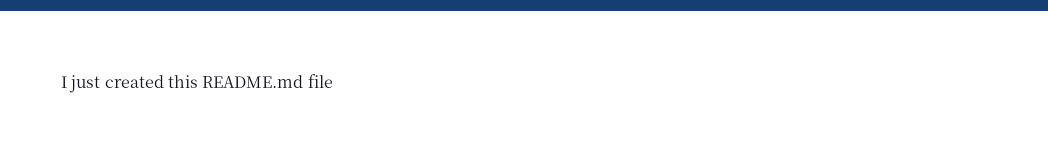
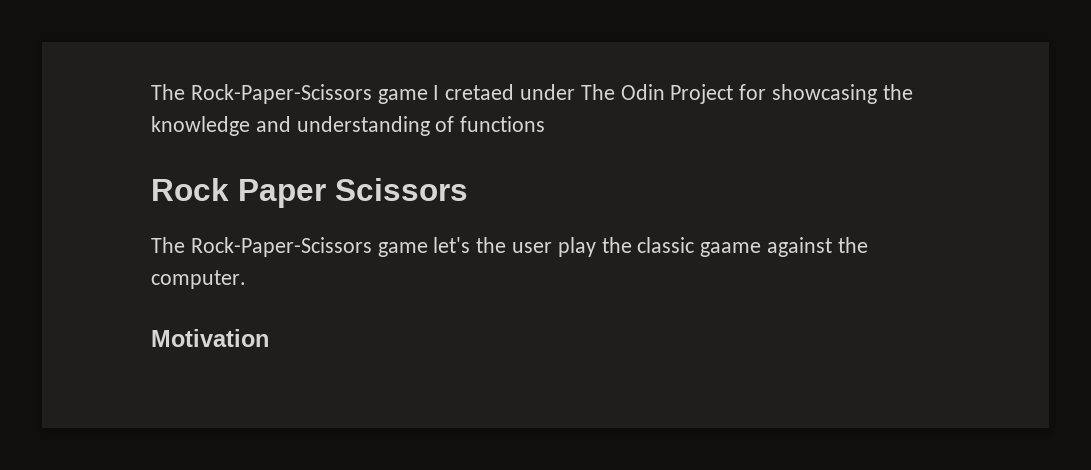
- I just created this README.md file
+ The Rock-Paper-Scissors game I cretaed under The Odin Project for showcasing the knowledge and understanding of functions
+ Rock Paper Scissors
+ The Rock-Paper-Scissors game let's the user play the classic gaame against the computer.
+ Motivation

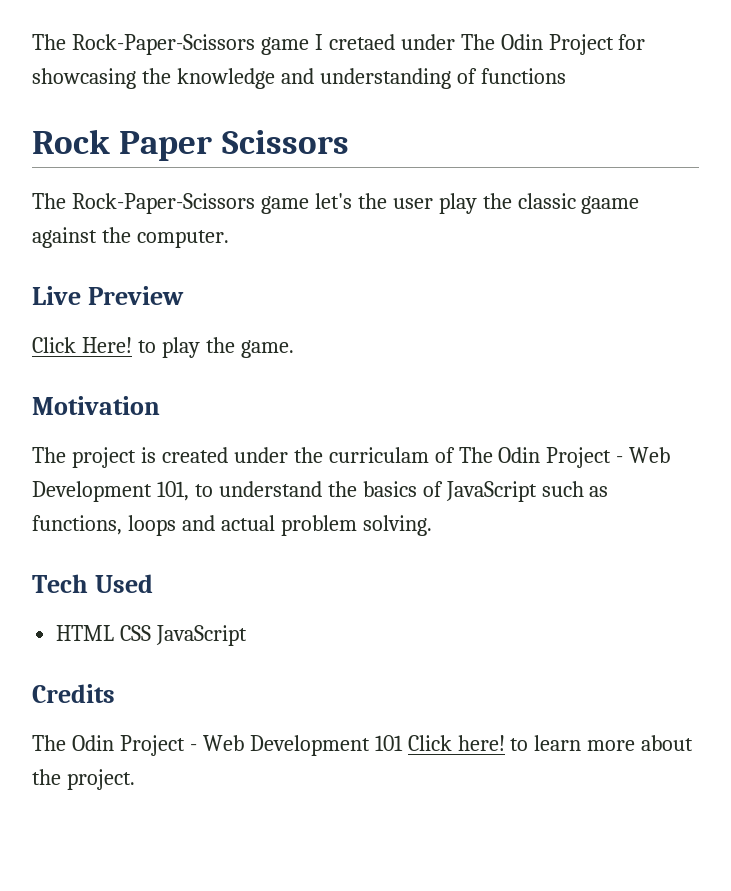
+ Live Preview
+ Click Here! to play the game.
  Motivation
+ The project is created under the curriculam of The Odin Project - Web Development 101, to understand the basics of JavaScript such as functions, loops and actual problem solving.
+ Tech Used
+ HTML CSS JavaScript
+ Credits
+ The Odin Project - Web Development 101 Click here! to learn more about the project.

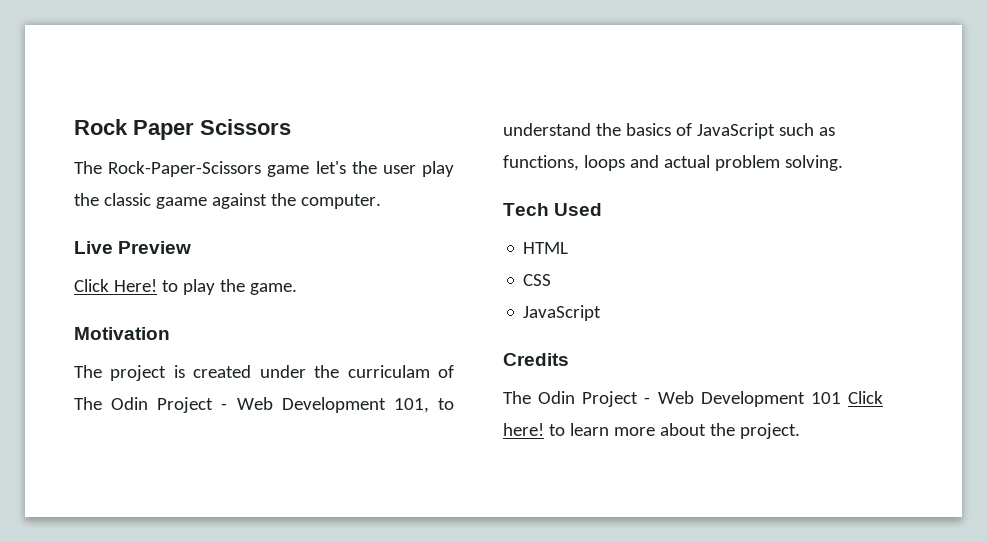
- The Rock-Paper-Scissors game I cretaed under The Odin Project for showcasing the knowledge and understanding of functions
- HTML CSS JavaScript
+ HTML
+ CSS
+ JavaScript

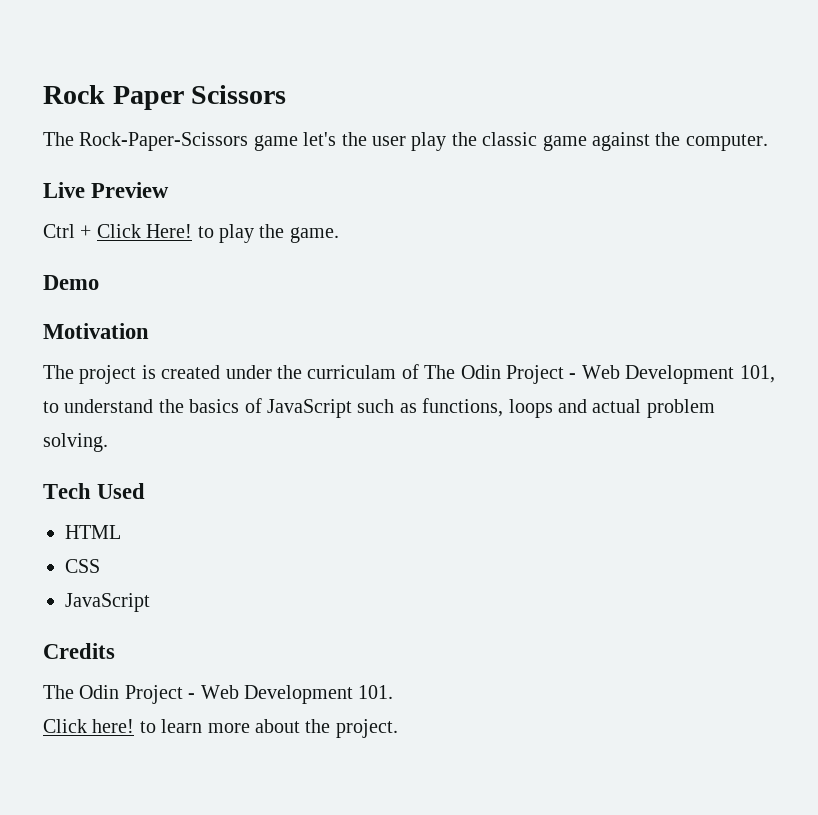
- The Rock-Paper-Scissors game let's the user play the classic gaame against the computer.
+ The Rock-Paper-Scissors game let's the user play the classic game against the computer.
- Click Here! to play the game.
+ Ctrl + Click Here! to play the game.
+ Demo
- The Odin Project - Web Development 101 Click here! to learn more about the project.
+ The Odin Project - Web Development 101.
+ Click here! to learn more about the project.

